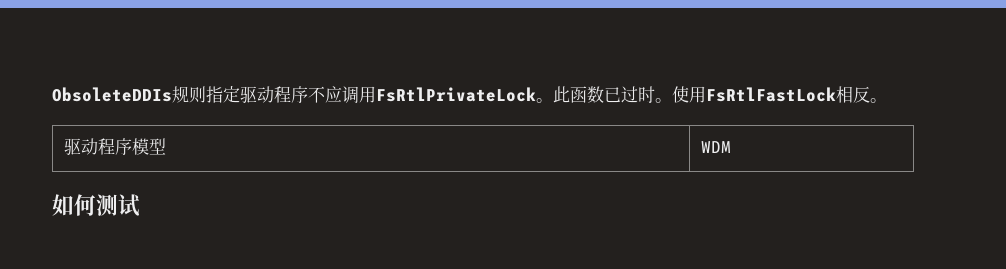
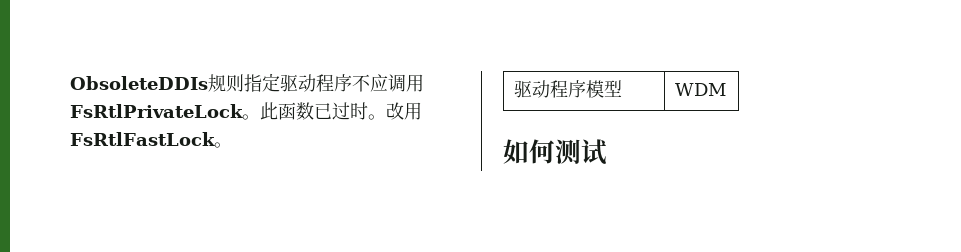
- 使用FsRtlFastLock相反。
+ 改用FsRtlFastLock。

